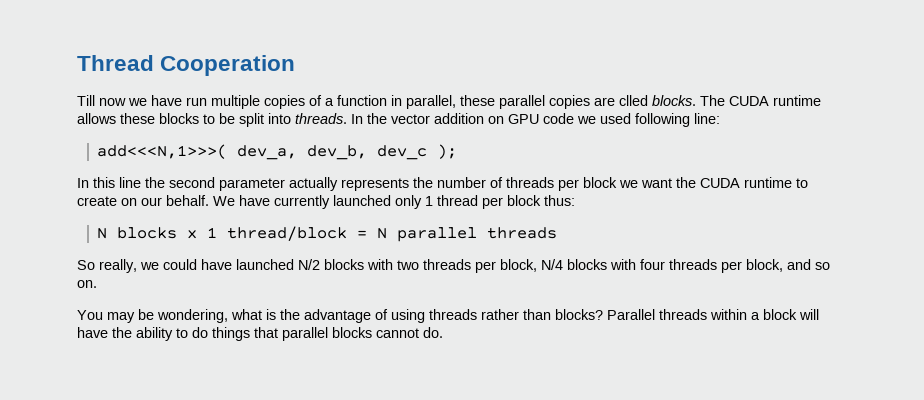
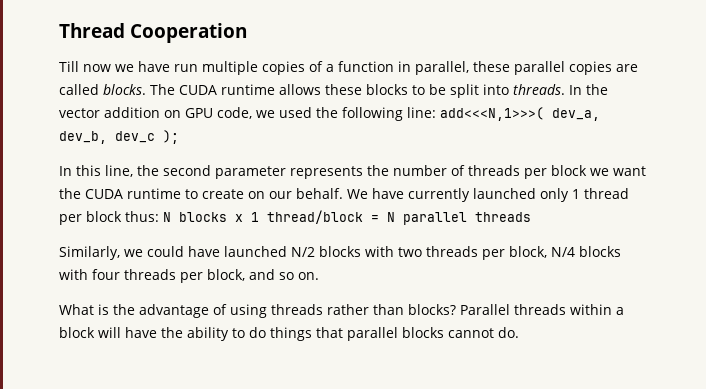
- Till now we have run multiple copies of a function in parallel, these parallel copies are clled blocks.
+ Till now we have run multiple copies of a function in parallel, these parallel copies are called blocks.
- In the vector addition on GPU code we used following line:
- add<<<N,1>>>( dev_a, dev_b, dev_c );
+ In the vector addition on GPU code, we used the following line: add<<<N,1>>>( dev_a, dev_b, dev_c );
- In this line the second parameter actually represents the number of threads per block we want the CUDA runtime to create on our behalf.
+ In this line, the second parameter represents the number of threads per block we want the CUDA runtime to create on our behalf.
- We have currently launched only 1 thread per block thus:
- N blocks x 1 thread/block = N parallel threads
+ We have currently launched only 1 thread per block thus: N blocks x 1 thread/block = N parallel threads
- So really, we could have launched N/2 blocks with two threads per block, N/4 blocks with four threads per block, and so on.
+ Similarly, we could have launched N/2 blocks with two threads per block, N/4 blocks with four threads per block, and so on.
- You may be wondering, what is the advantage of using threads rather than blocks?
+ What is the advantage of using threads rather than blocks?

